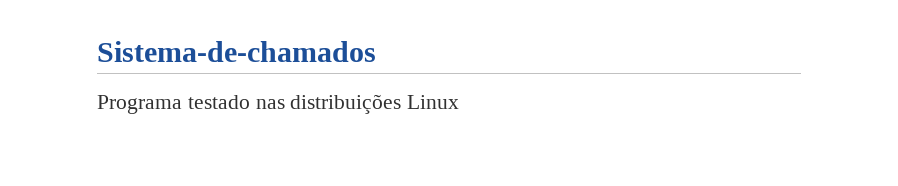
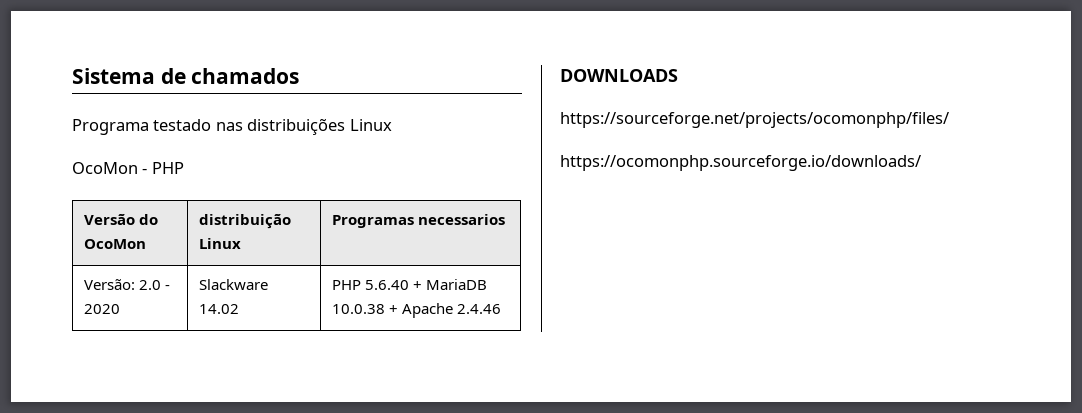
- Sistema-de-chamados
+ Sistema de chamados
+ OcoMon - PHP
+ Versão do OcoMon | distribuição Linux | Programas necessarios
+ Versão: 2.0 - 2020 | Slackware 14.02 | PHP 5.6.40 + MariaDB 10.0.38 + Apache 2.4.46
+ DOWNLOADS
+ https://sourceforge.net/projects/ocomonphp/files/
+ https://ocomonphp.sourceforge.io/downloads/

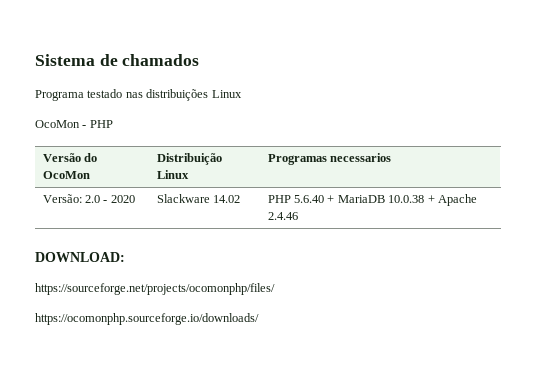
- Versão do OcoMon | distribuição Linux | Programas necessarios
+ Versão do OcoMon | Distribuição Linux | Programas necessarios
- DOWNLOADS
+ DOWNLOAD:

